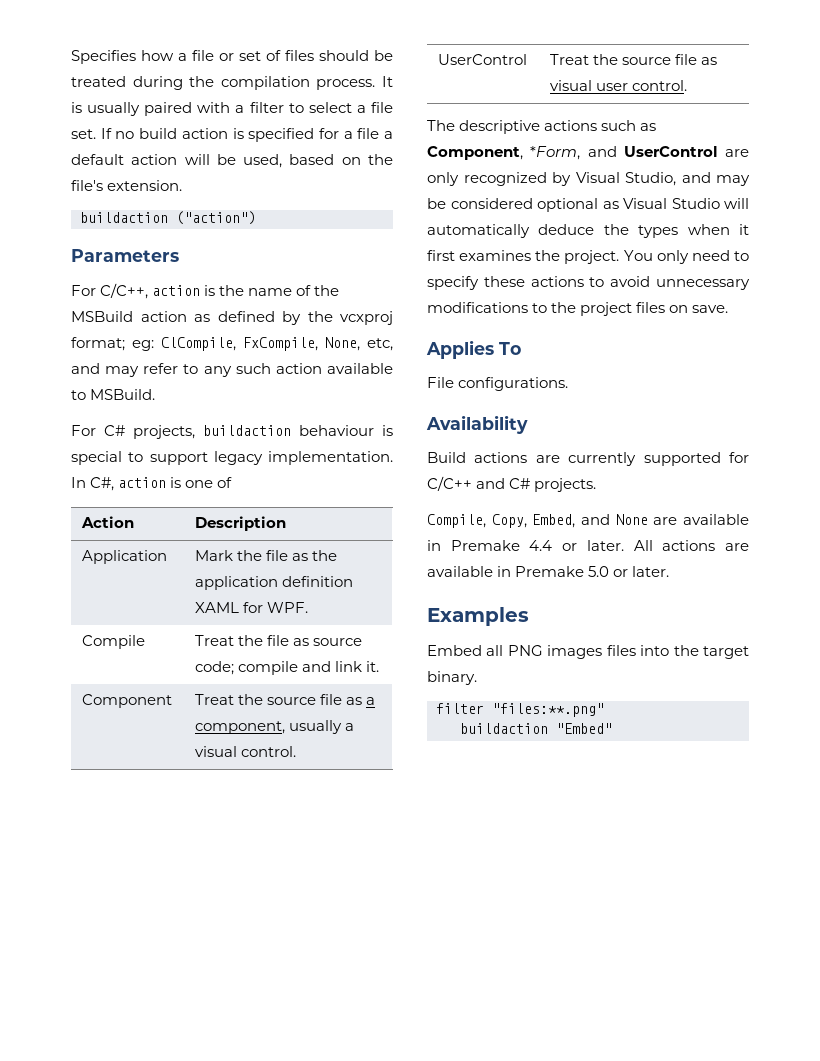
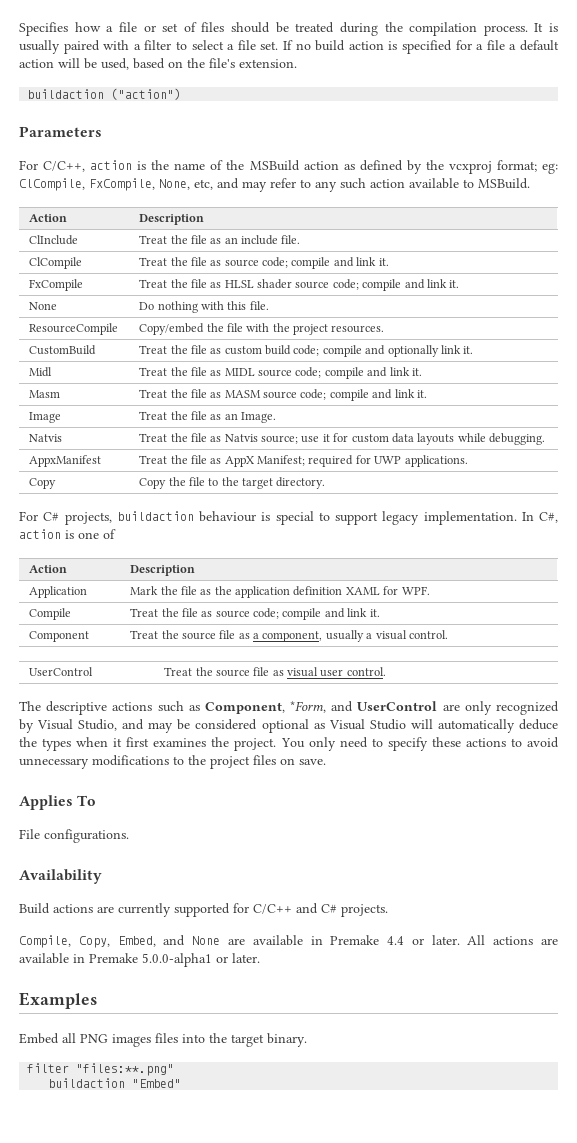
  For C/C++, action is the name of the MSBuild action as defined by the vcxproj format; eg: ClCompile, FxCompile, None, etc, and may refer to any such action available to MSBuild.
+ Action | Description
+ ClInclude | Treat the file as an include file.
+ ClCompile | Treat the file as source code; compile and link it.
+ FxCompile | Treat the file as HLSL shader source code; compile and link it.
+ None | Do nothing with this file.
+ ResourceCompile | Copy/embed the file with the project resources.
+ CustomBuild | Treat the file as custom build code; compile and optionally link it.
+ Midl | Treat the file as MIDL source code; compile and link it.
+ Masm | Treat the file as MASM source code; compile and link it.
+ Image | Treat the file as an Image.
+ Natvis | Treat the file as Natvis source; use it for custom data layouts while debugging.
+ AppxManifest | Treat the file as AppX Manifest; required for UWP applications.
+ Copy | Copy the file to the target directory.
- All actions are available in Premake 5.0 or later.
+ All actions are available in Premake 5.0.0-alpha1 or later.

